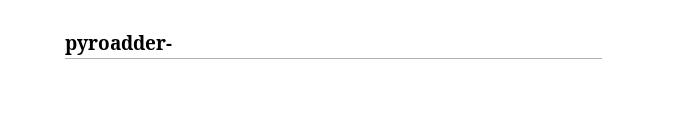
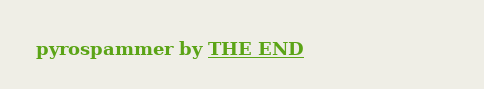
- pyroadder-
+ pyrospammer by THE END

